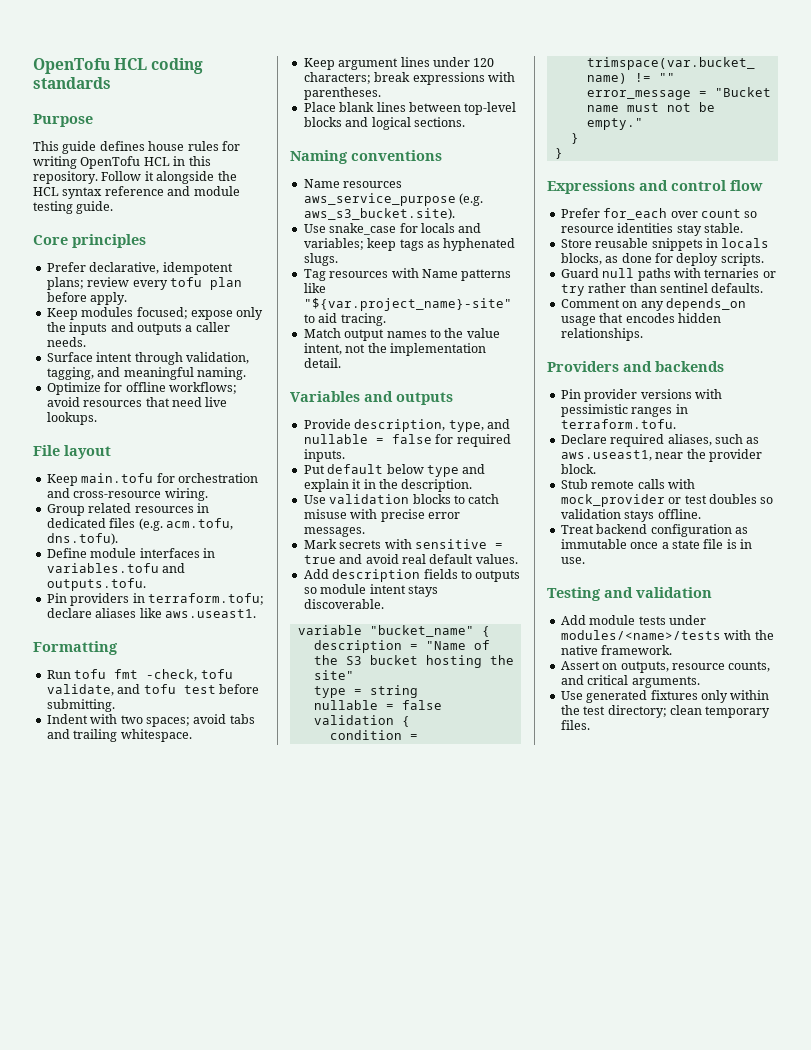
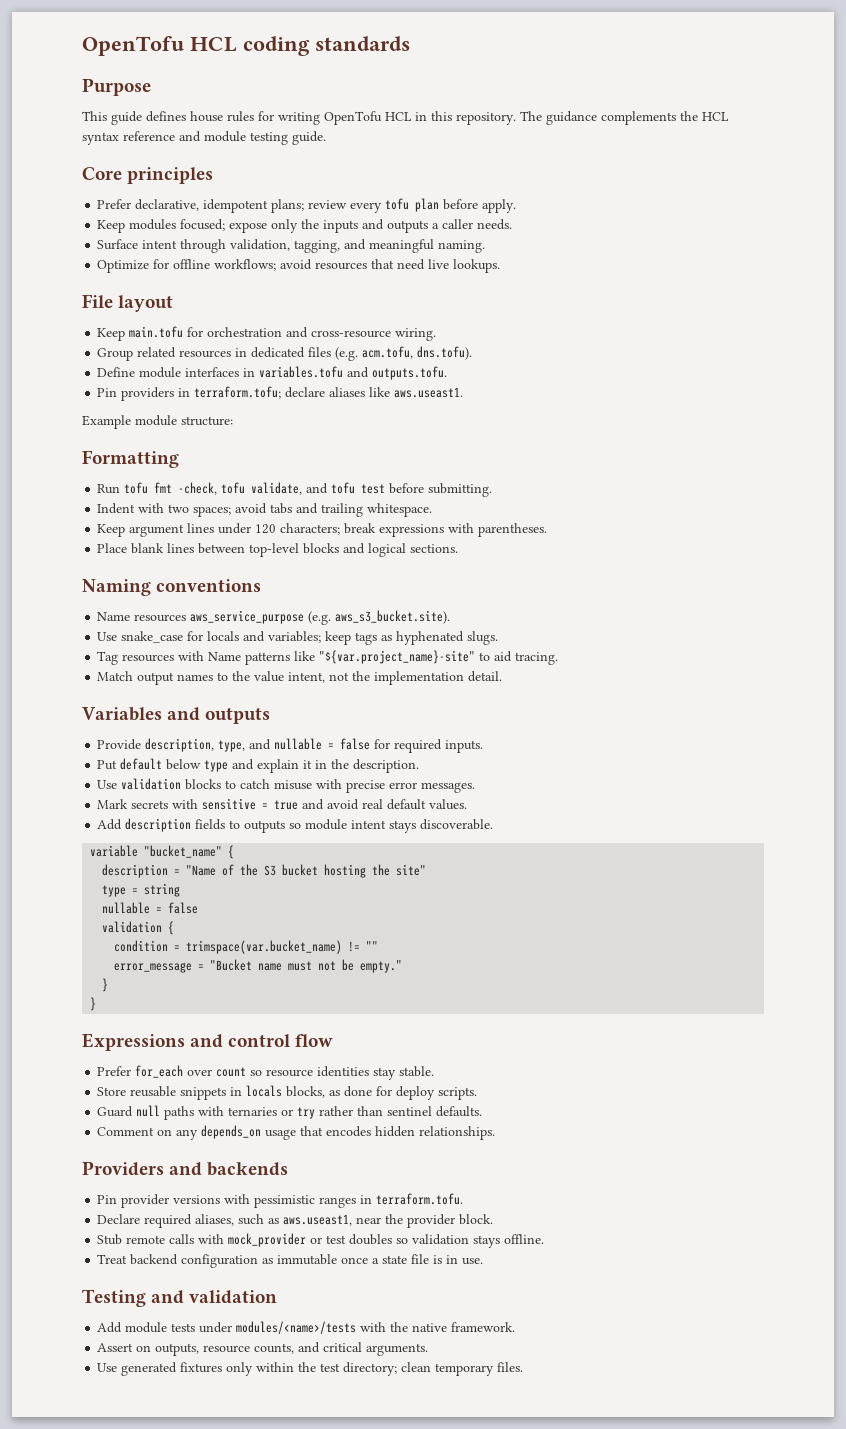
- Follow it alongside the HCL syntax reference and module testing guide.
+ The guidance complements the HCL syntax reference and module testing guide.
+ Example module structure:

